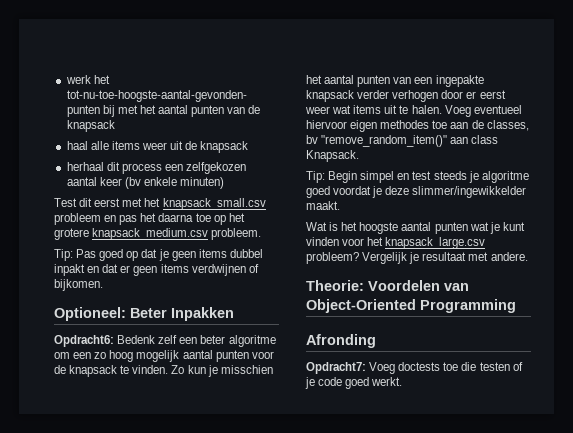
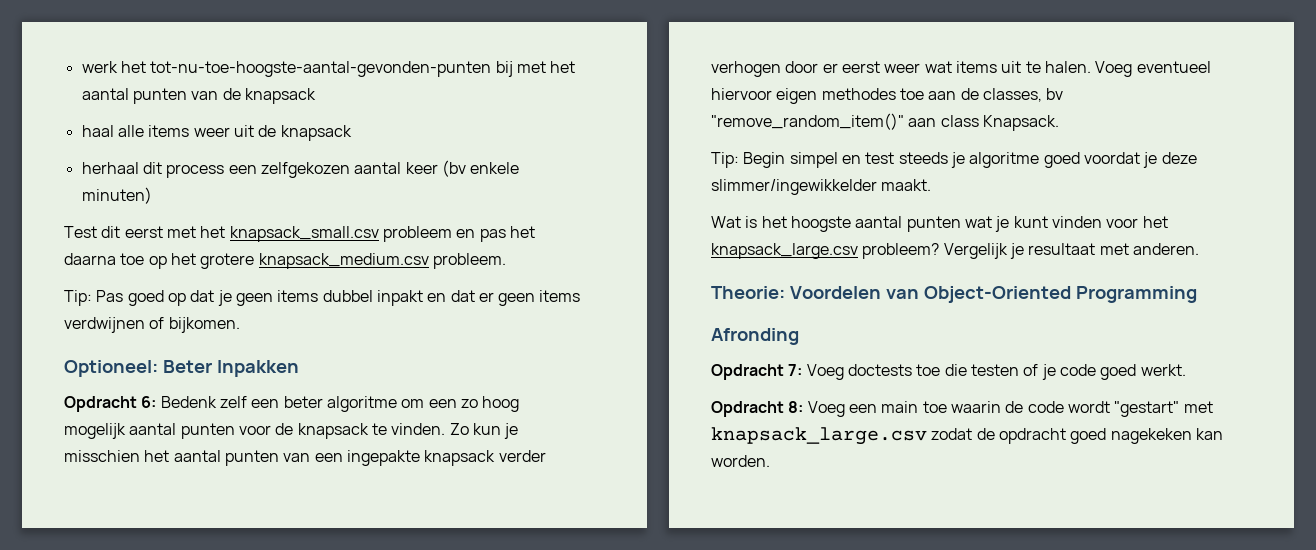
- Opdracht6: Bedenk zelf een beter algoritme om een zo hoog mogelijk aantal punten voor de knapsack te vinden.
+ Opdracht 6: Bedenk zelf een beter algoritme om een zo hoog mogelijk aantal punten voor de knapsack te vinden.
- Vergelijk je resultaat met andere.
+ Vergelijk je resultaat met anderen.
- Opdracht7: Voeg doctests toe die testen of je code goed werkt.
+ Opdracht 7: Voeg doctests toe die testen of je code goed werkt.
+ Opdracht 8: Voeg een main toe waarin de code wordt "gestart" met knapsack_large.csv zodat de opdracht goed nagekeken kan worden.

